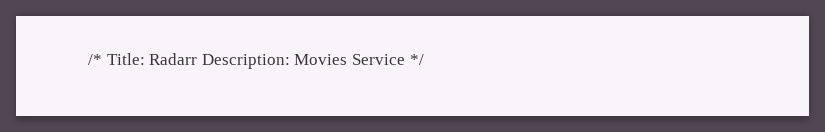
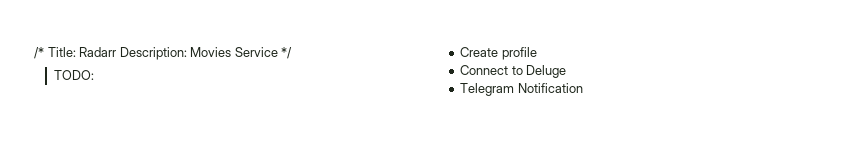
+ TODO:
+ Create profile
+ Connect to Deluge
+ Telegram Notification

